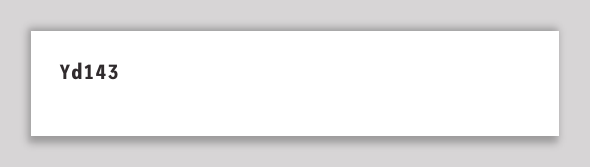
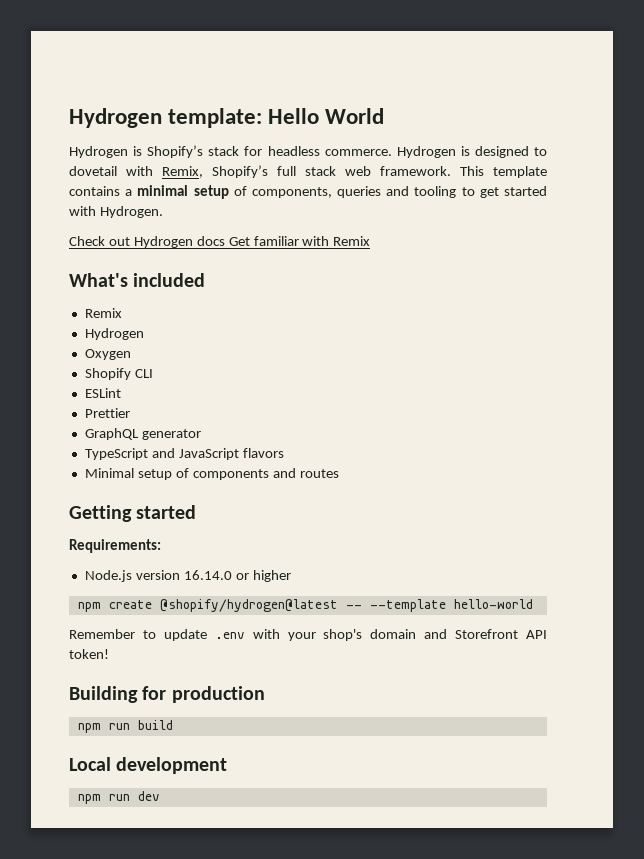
- Yd143
+ Hydrogen template: Hello World
+ Hydrogen is Shopify’s stack for headless commerce. Hydrogen is designed to dovetail with Remix, Shopify’s full stack web framework. This template contains a minimal setup of components, queries and tooling to get started with Hydrogen.
+ Check out Hydrogen docs Get familiar with Remix
+ What's included
+ Remix
+ Hydrogen
+ Oxygen
+ Shopify CLI
+ ESLint
+ Prettier
+ GraphQL generator
+ TypeScript and JavaScript flavors
+ Minimal setup of components and routes
+ Getting started
+ Requirements:
+ Node.js version 16.14.0 or higher
+ npm create @shopify/hydrogen@latest -- --template hello-world
+ Remember to update .env with your shop's domain and Storefront API token!
+ Building for production
+ npm run build
+ Local development
+ npm run dev

